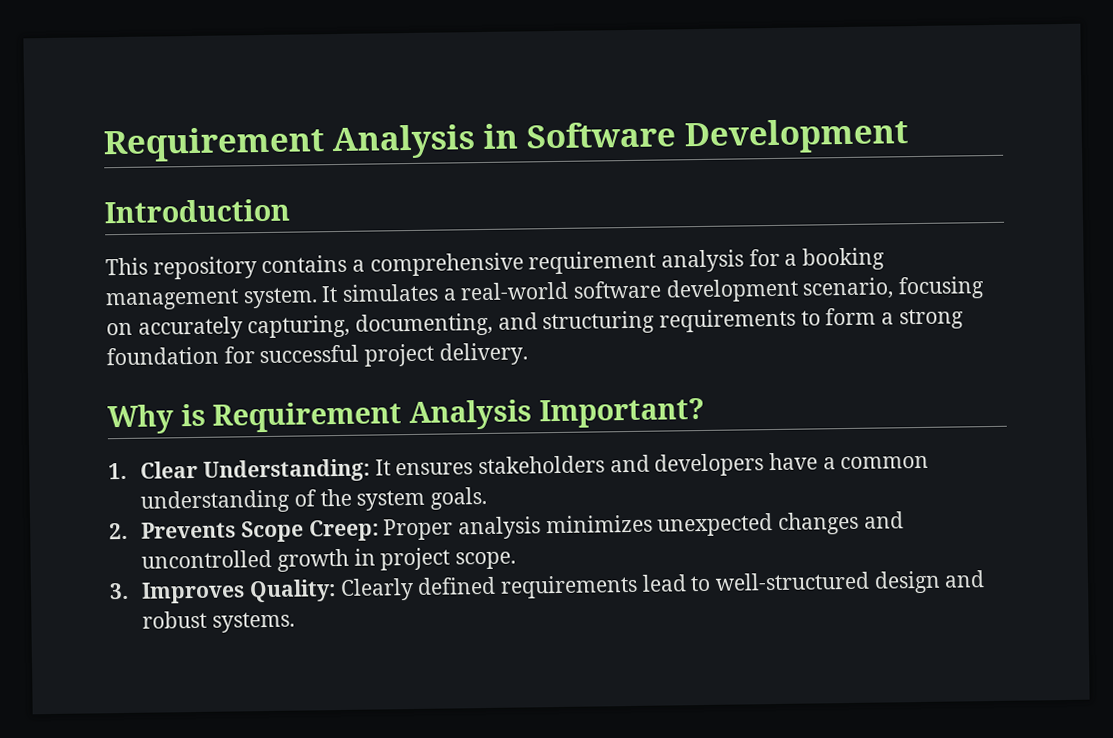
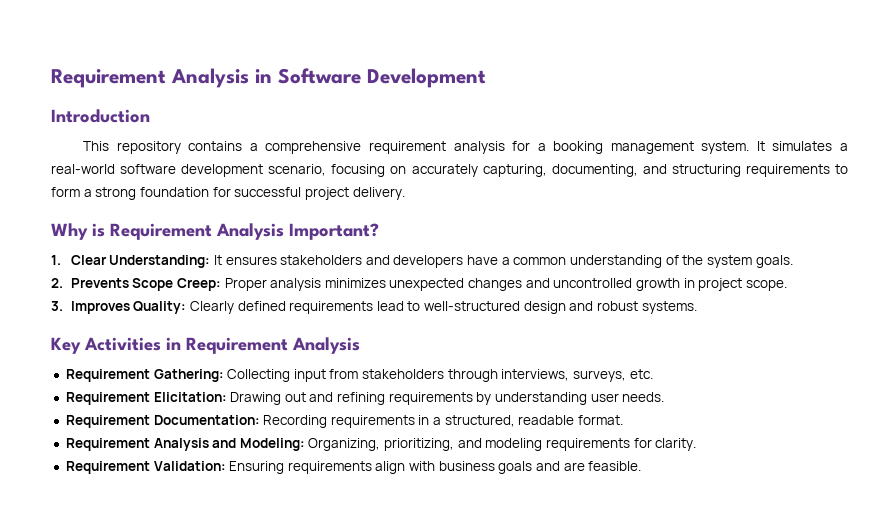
+ Key Activities in Requirement Analysis
+ Requirement Gathering: Collecting input from stakeholders through interviews, surveys, etc.
+ Requirement Elicitation: Drawing out and refining requirements by understanding user needs.
+ Requirement Documentation: Recording requirements in a structured, readable format.
+ Requirement Analysis and Modeling: Organizing, prioritizing, and modeling requirements for clarity.
+ Requirement Validation: Ensuring requirements align with business goals and are feasible.

